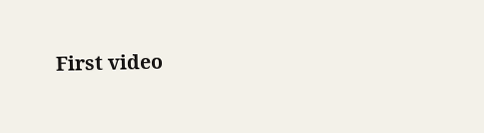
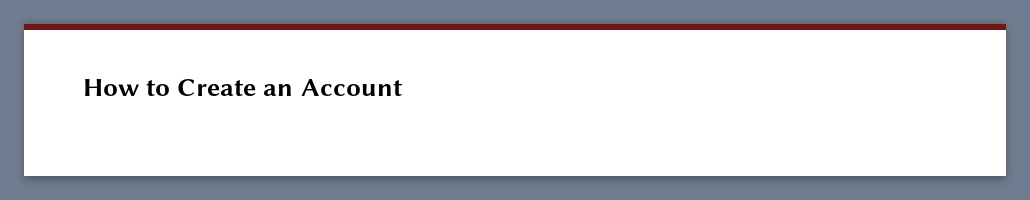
- First video
+ How to Create an Account

